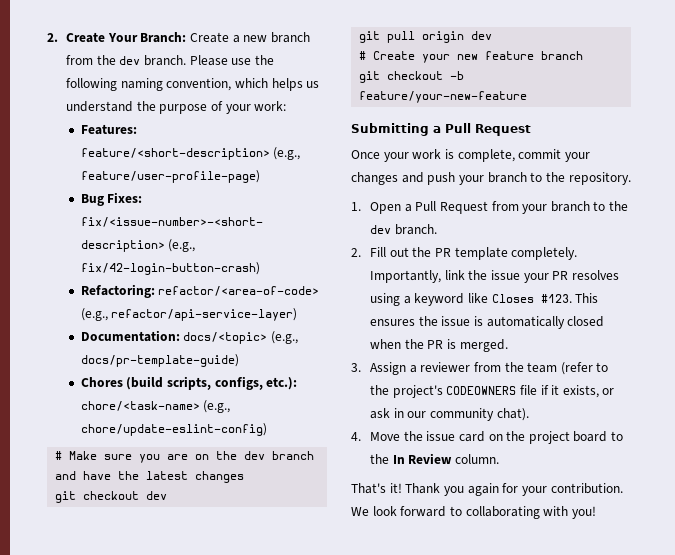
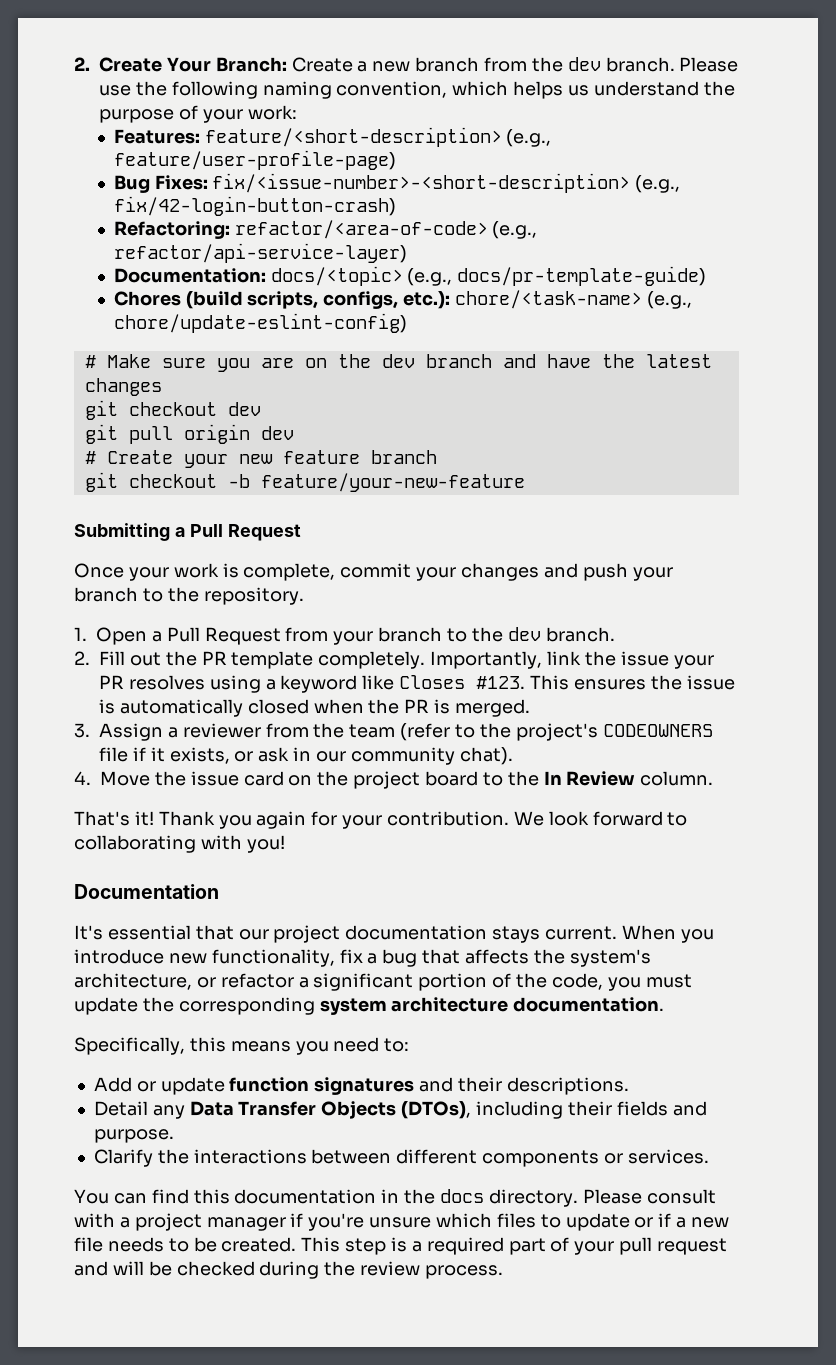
+ Documentation
+ It's essential that our project documentation stays current. When you introduce new functionality, fix a bug that affects the system's architecture, or refactor a significant portion of the code, you must update the corresponding system architecture documentation.
+ Specifically, this means you need to:
+ Add or update function signatures and their descriptions.
+ Detail any Data Transfer Objects (DTOs), including their fields and purpose.
+ Clarify the interactions between different components or services.
+ You can find this documentation in the docs directory. Please consult with a project manager if you're unsure which files to update or if a new file needs to be created. This step is a required part of your pull request and will be checked during the review process.

